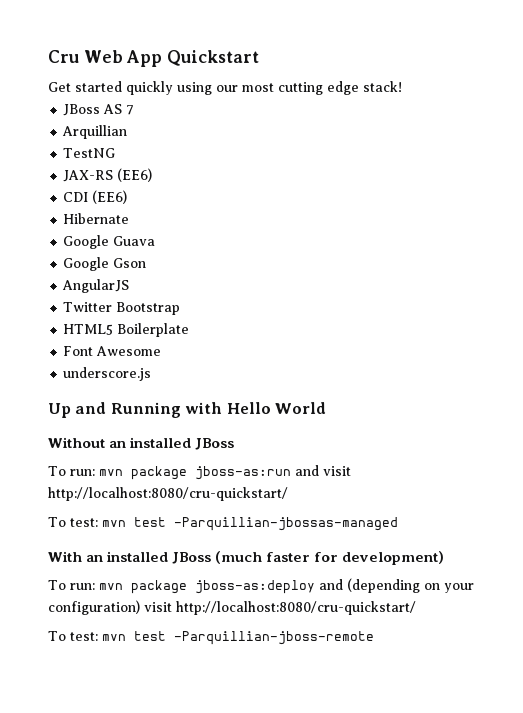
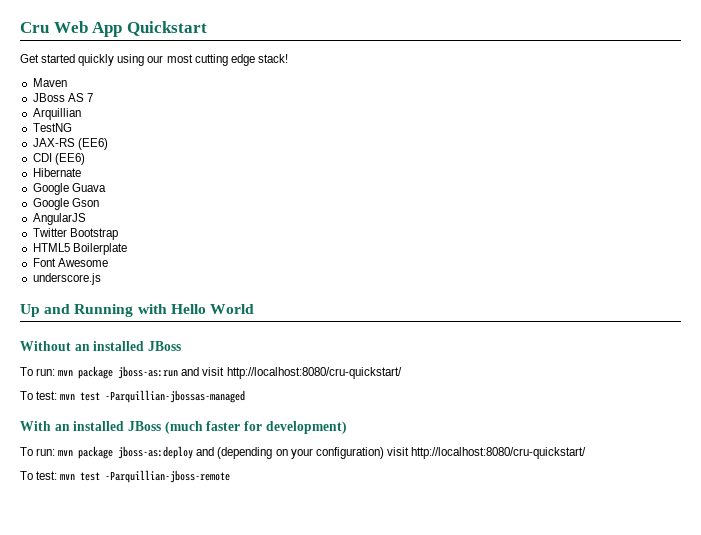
+ Maven

